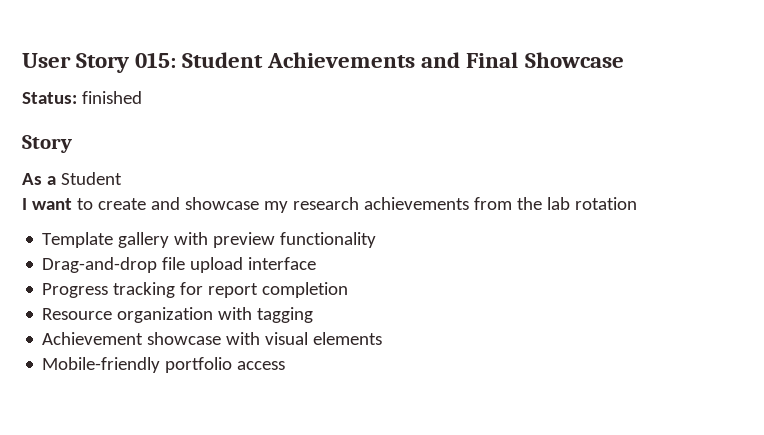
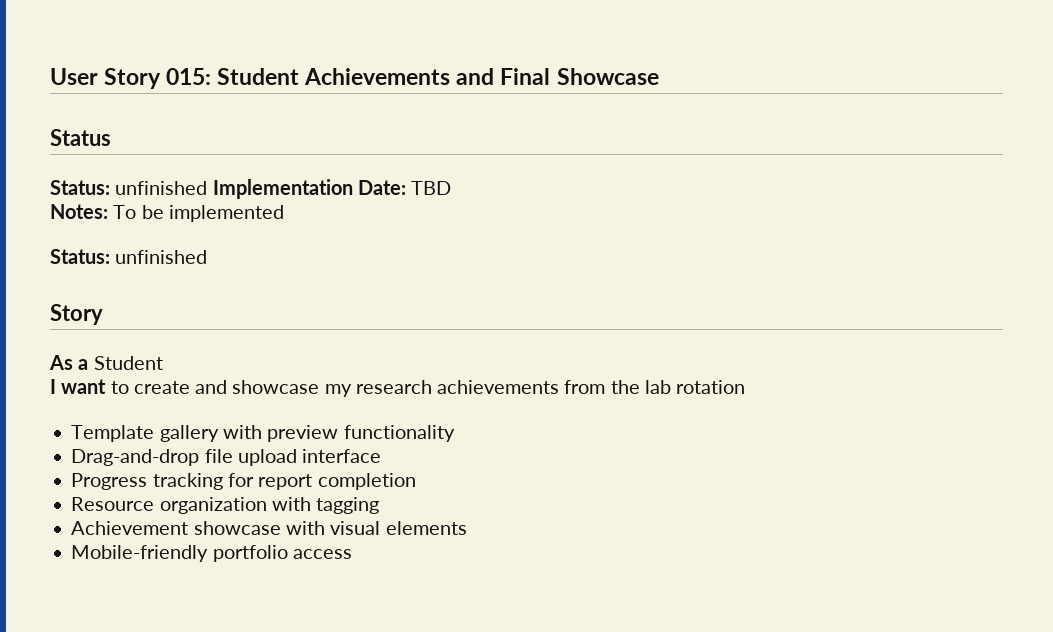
- Status: finished
+ Status
+ Status: unfinished Implementation Date: TBD
+ Notes: To be implemented
+ Status: unfinished

